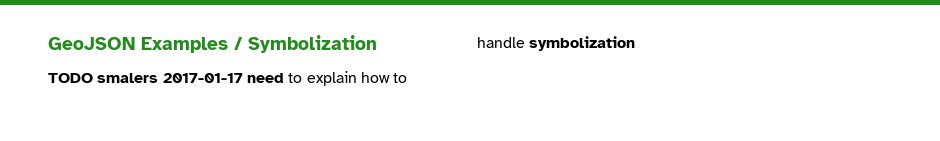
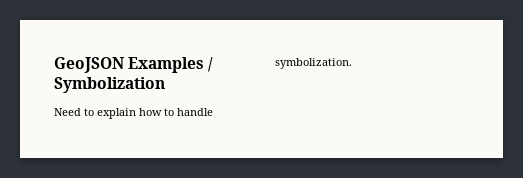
- TODO smalers 2017-01-17 need to explain how to handle symbolization
+ Need to explain how to handle symbolization.

